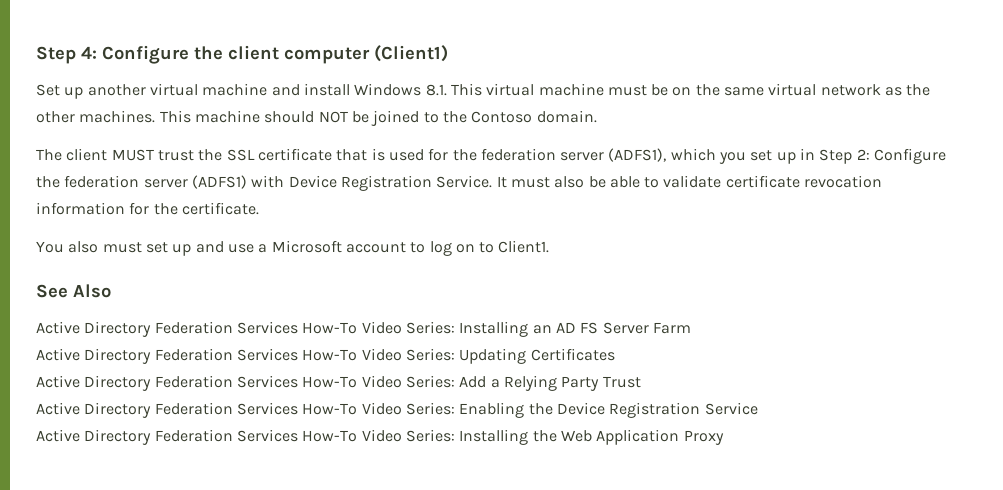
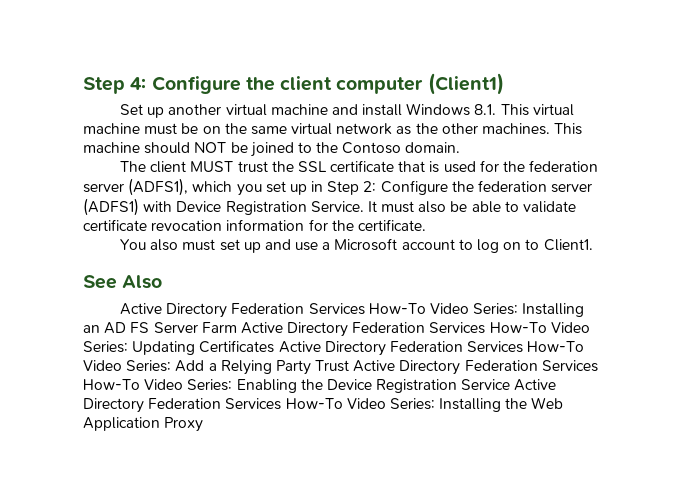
- Active Directory Federation Services How-To Video Series: Installing an AD FS Server Farm
- Active Directory Federation Services How-To Video Series: Updating Certificates
- Active Directory Federation Services How-To Video Series: Add a Relying Party Trust
- Active Directory Federation Services How-To Video Series: Enabling the Device Registration Service
- Active Directory Federation Services How-To Video Series: Installing the Web Application Proxy
+ Active Directory Federation Services How-To Video Series: Installing an AD FS Server Farm Active Directory Federation Services How-To Video Series: Updating Certificates Active Directory Federation Services How-To Video Series: Add a Relying Party Trust Active Directory Federation Services How-To Video Series: Enabling the Device Registration Service Active Directory Federation Services How-To Video Series: Installing the Web Application Proxy

